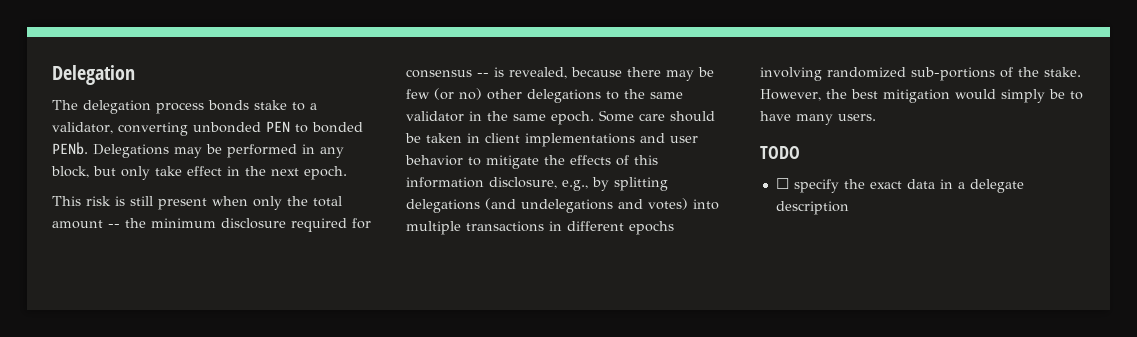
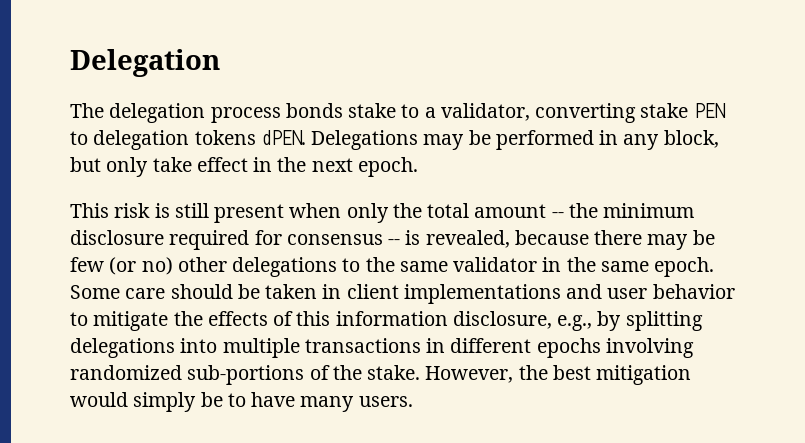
- The delegation process bonds stake to a validator, converting unbonded PEN to bonded PENb.
+ The delegation process bonds stake to a validator, converting stake PEN to delegation tokens dPEN.
- Some care should be taken in client implementations and user behavior to mitigate the effects of this information disclosure, e.g., by splitting delegations (and undelegations and votes) into multiple transactions in different epochs involving randomized sub-portions of the stake.
+ Some care should be taken in client implementations and user behavior to mitigate the effects of this information disclosure, e.g., by splitting delegations into multiple transactions in different epochs involving randomized sub-portions of the stake.
- TODO
- ☐ specify the exact data in a delegate description

